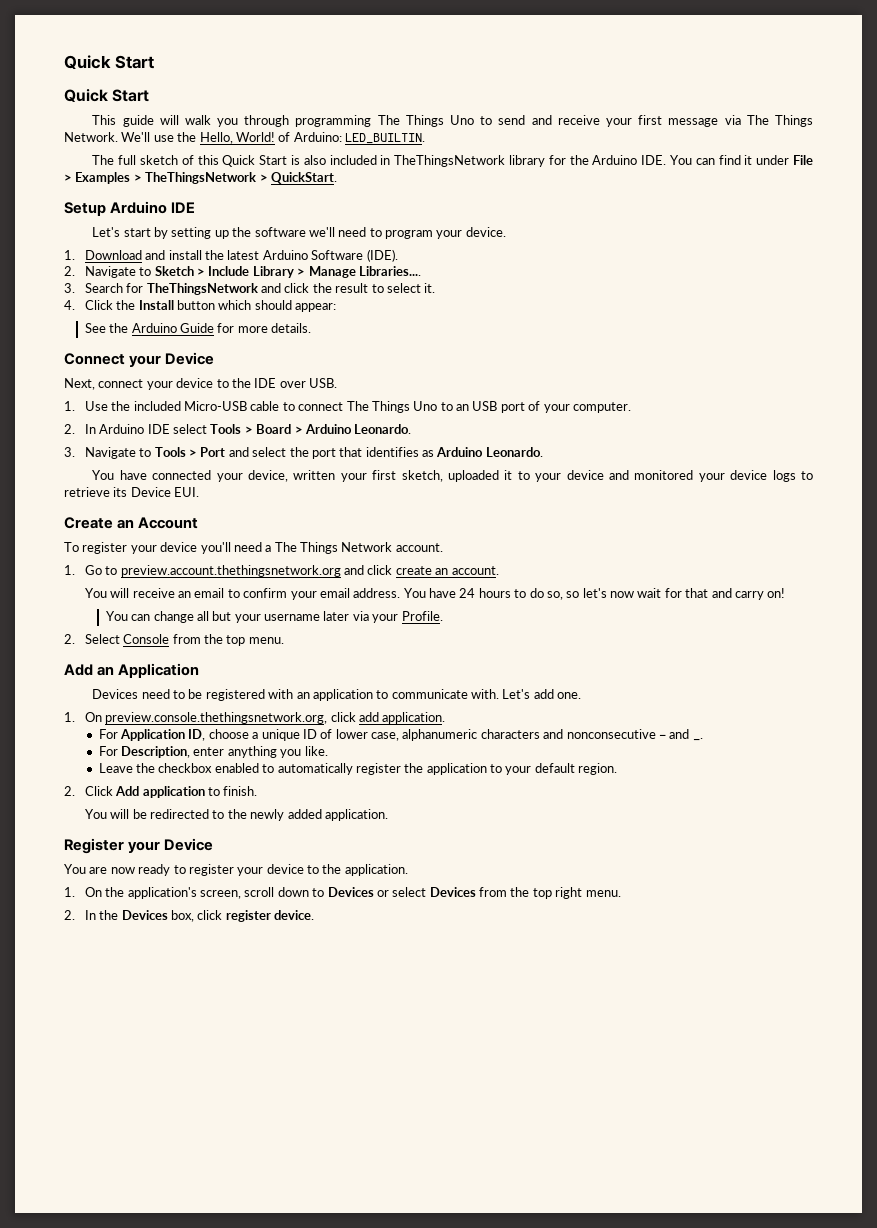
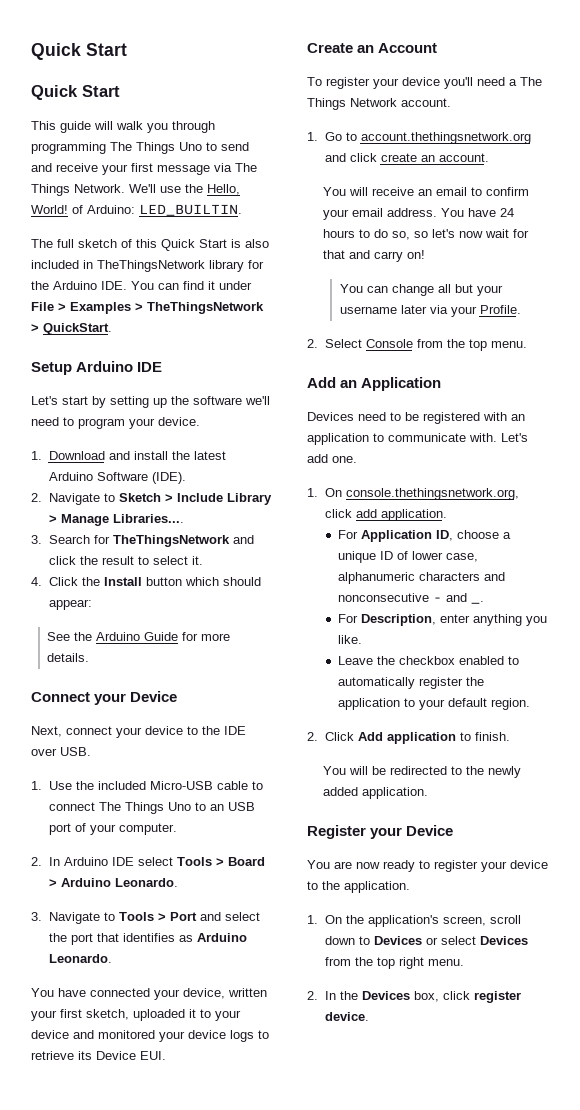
- 1. Go to preview.account.thethingsnetwork.org and click create an account.
+ 1. Go to account.thethingsnetwork.org and click create an account.
- 1. On preview.console.thethingsnetwork.org, click add application.
+ 1. On console.thethingsnetwork.org, click add application.

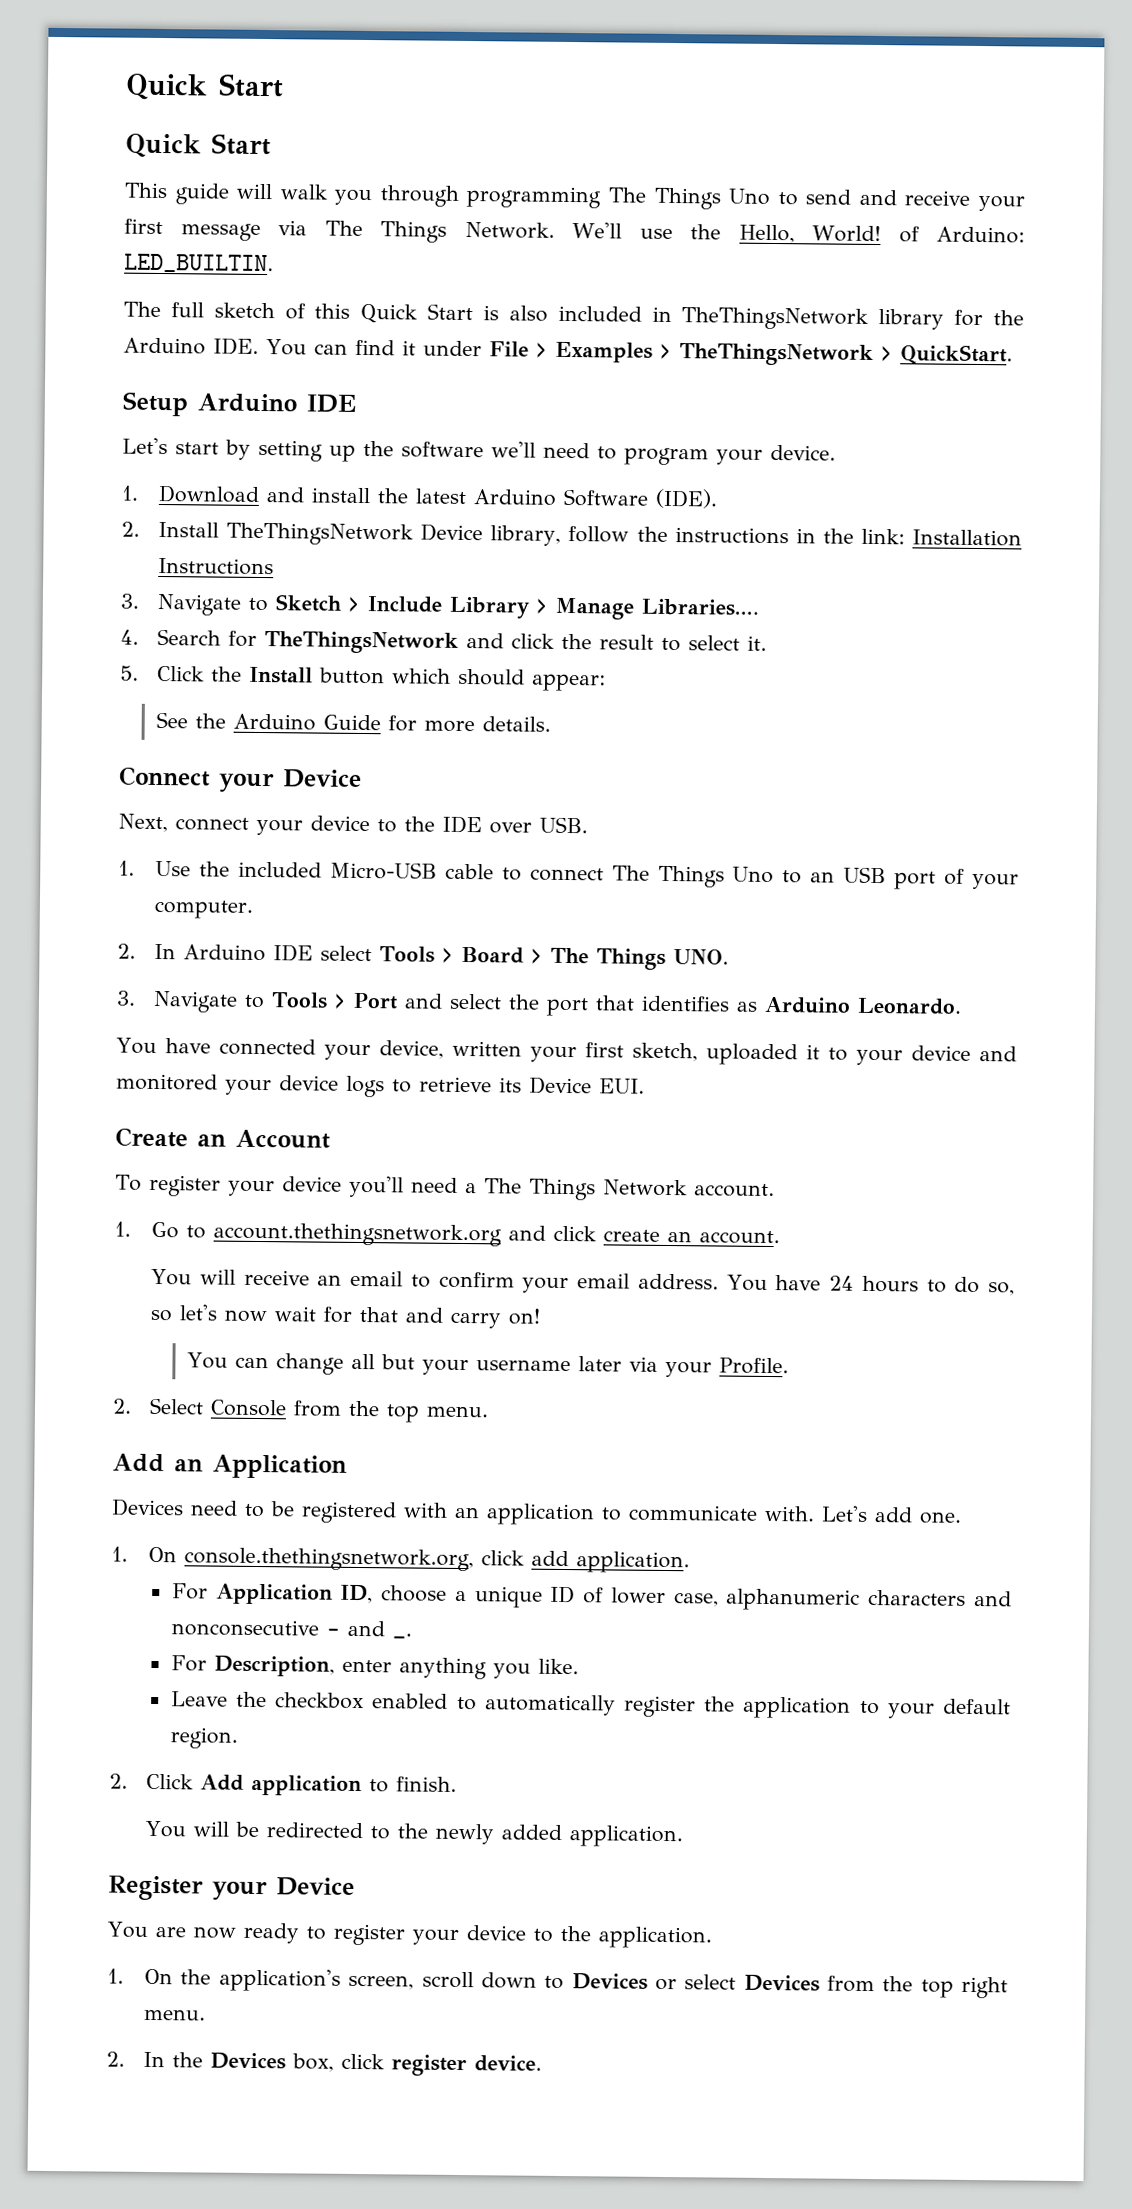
- 2. Navigate to Sketch > Include Library > Manage Libraries....
+ 2. Install TheThingsNetwork Device library, follow the instructions in the link: Installation Instructions
+ 3. Navigate to Sketch > Include Library > Manage Libraries....
- 3. Search for TheThingsNetwork and click the result to select it.
+ 4. Search for TheThingsNetwork and click the result to select it.
- 4. Click the Install button which should appear:
+ 5. Click the Install button which should appear:
- 2. In Arduino IDE select Tools > Board > Arduino Leonardo.
+ 2. In Arduino IDE select Tools > Board > The Things UNO.

